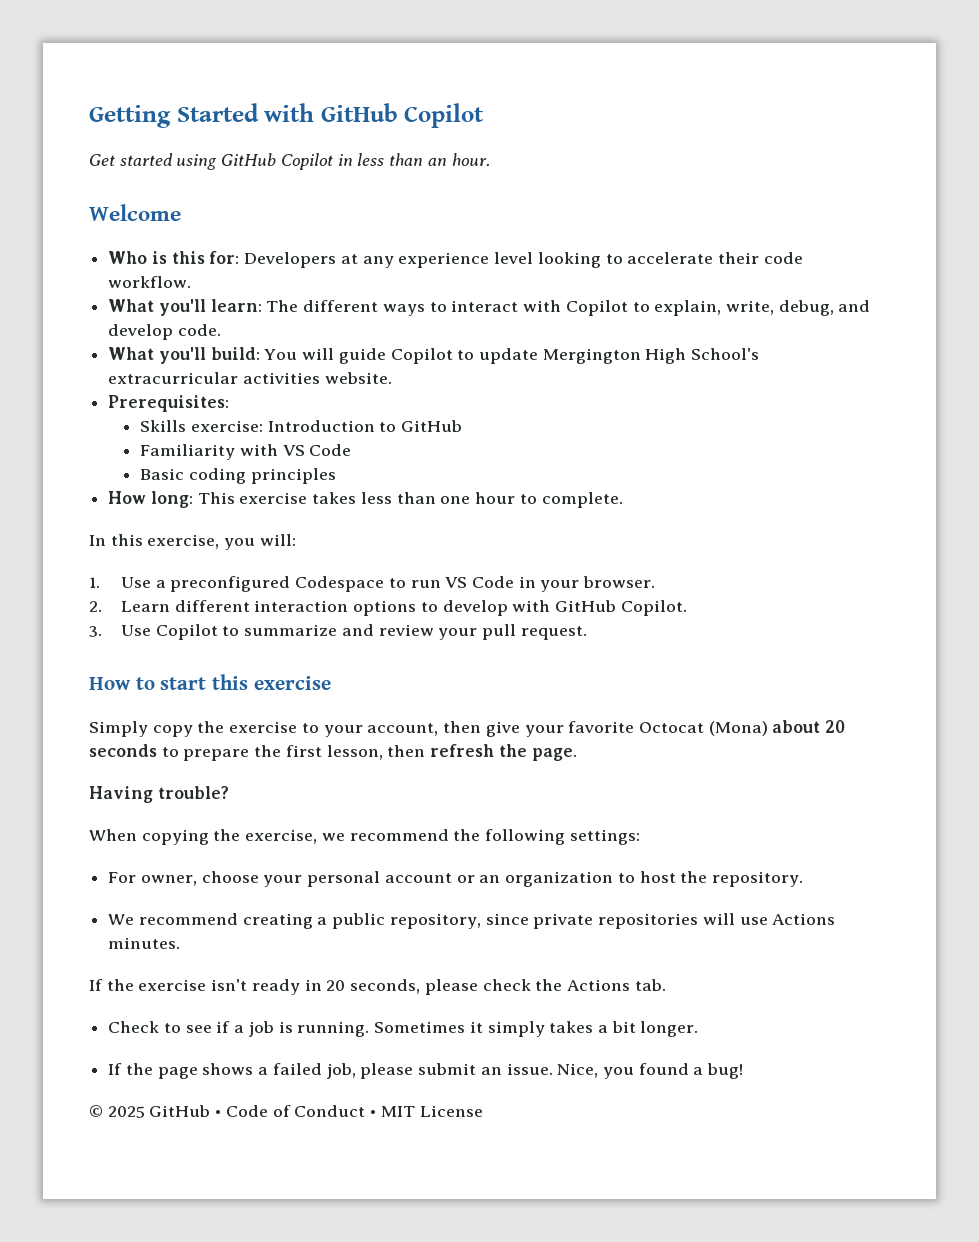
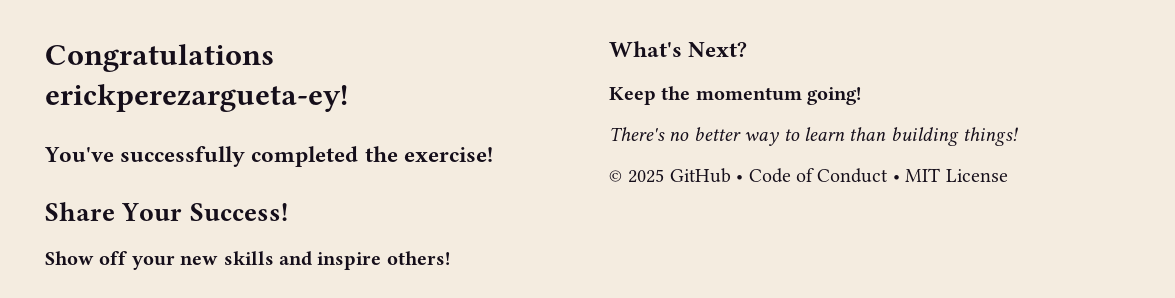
- Getting Started with GitHub Copilot
- Get started using GitHub Copilot in less than an hour.
- Welcome
- Who is this for: Developers at any experience level looking to accelerate their code workflow.
- What you'll learn: The different ways to interact with Copilot to explain, write, debug, and develop code.
- What you'll build: You will guide Copilot to update Mergington High School's extracurricular activities website.
- Prerequisites:
- Skills exercise: Introduction to GitHub
- Familiarity with VS Code
- Basic coding principles
- How long: This exercise takes less than one hour to complete.
- In this exercise, you will:
- 1. Use a preconfigured Codespace to run VS Code in your browser.
- 2. Learn different interaction options to develop with GitHub Copilot.
- 3. Use Copilot to summarize and review your pull request.
- How to start this exercise
- Simply copy the exercise to your account, then give your favorite Octocat (Mona) about 20 seconds to prepare the first lesson, then refresh the page.
- Having trouble?
- When copying the exercise, we recommend the following settings:
- For owner, choose your personal account or an organization to host the repository.
- We recommend creating a public repository, since private repositories will use Actions minutes.
- If the exercise isn't ready in 20 seconds, please check the Actions tab.
- Check to see if a job is running. Sometimes it simply takes a bit longer.
- If the page shows a failed job, please submit an issue. Nice, you found a bug!
+ Congratulations erickperezargueta-ey!
+ You've successfully completed the exercise!
+ Share Your Success!
+ Show off your new skills and inspire others!
+ What's Next?
+ Keep the momentum going!
+ There's no better way to learn than building things!

